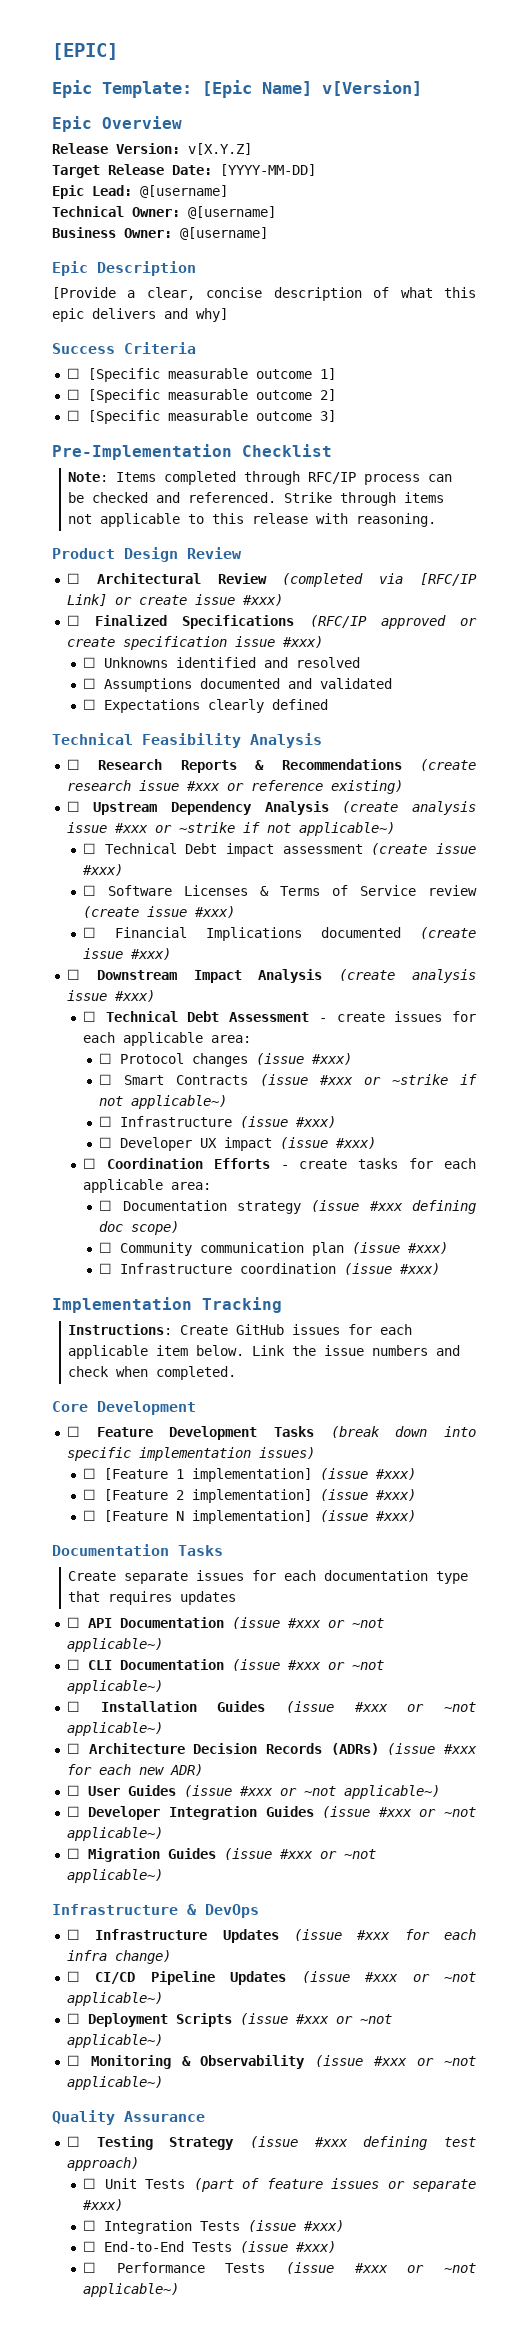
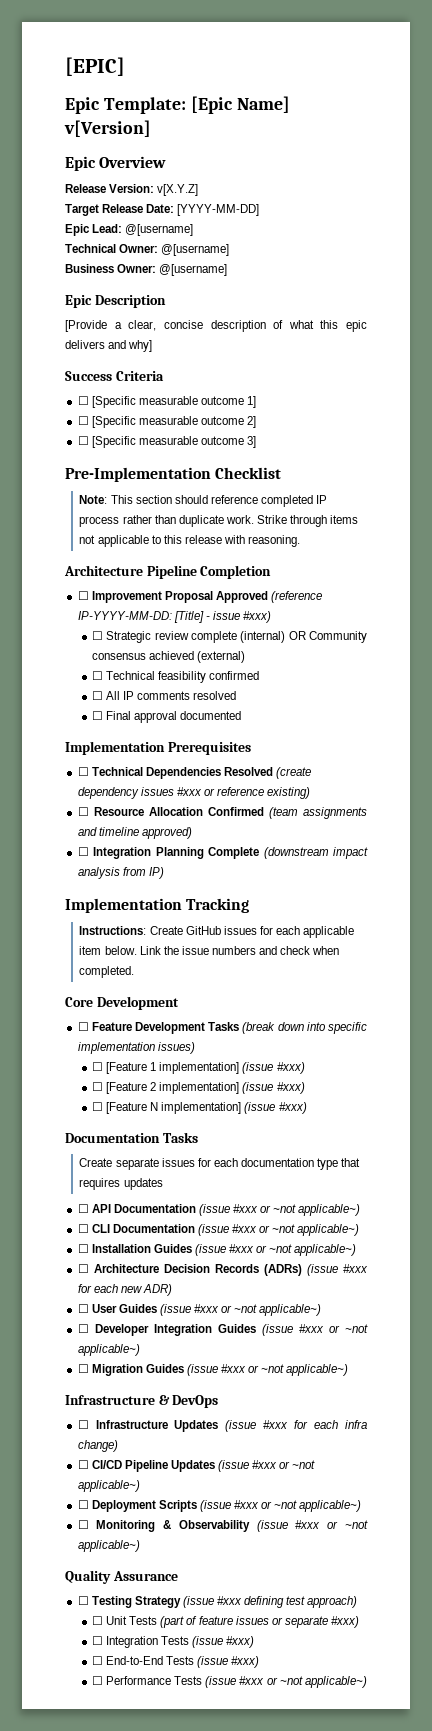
- Note: Items completed through RFC/IP process can be checked and referenced.
+ Note: This section should reference completed IP process rather than duplicate work.
- Product Design Review
- ☐ Architectural Review (completed via [RFC/IP Link] or create issue #xxx)
- ☐ Finalized Specifications (RFC/IP approved or create specification issue #xxx)
- ☐ Unknowns identified and resolved
+ Architecture Pipeline Completion
+ ☐ Improvement Proposal Approved (reference IP-YYYY-MM-DD: [Title] - issue #xxx)
+ ☐ Strategic review complete (internal) OR Community consensus achieved (external)
+ ☐ Technical feasibility confirmed
+ ☐ All IP comments resolved
- ☐ Assumptions documented and validated
- ☐ Expectations clearly defined
- Technical Feasibility Analysis
- ☐ Research Reports & Recommendations (create research issue #xxx or reference existing)
+ ☐ Final approval documented
+ Implementation Prerequisites
+ ☐ Technical Dependencies Resolved (create dependency issues #xxx or reference existing)
- ☐ Upstream Dependency Analysis (create analysis issue #xxx or ~strike if not applicable~)
- ☐ Technical Debt impact assessment (create issue #xxx)
- ☐ Software Licenses & Terms of Service review (create issue #xxx)
- ☐ Financial Implications documented (create issue #xxx)
- ☐ Downstream Impact Analysis (create analysis issue #xxx)
- ☐ Technical Debt Assessment - create issues for each applicable area:
- ☐ Protocol changes (issue #xxx)
- ☐ Smart Contracts (issue #xxx or ~strike if not applicable~)
- ☐ Infrastructure (issue #xxx)
- ☐ Developer UX impact (issue #xxx)
- ☐ Coordination Efforts - create tasks for each applicable area:
- ☐ Documentation strategy (issue #xxx defining doc scope)
- ☐ Community communication plan (issue #xxx)
- ☐ Infrastructure coordination (issue #xxx)
+ ☐ Resource Allocation Confirmed (team assignments and timeline approved)
+ ☐ Integration Planning Complete (downstream impact analysis from IP)

